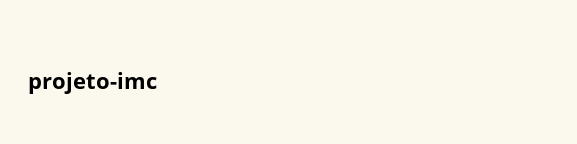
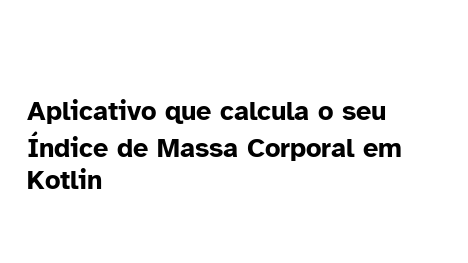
- projeto-imc
+ Aplicativo que calcula o seu Índice de Massa Corporal em Kotlin

